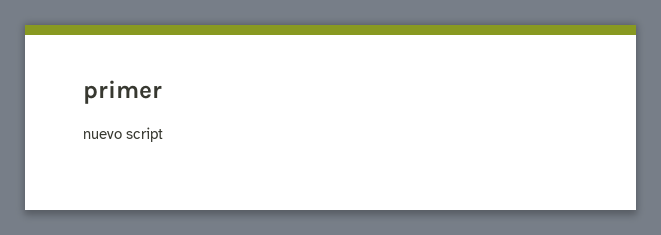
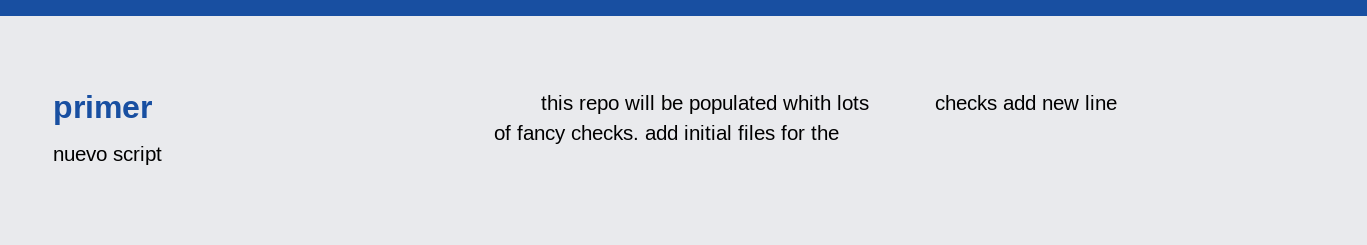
+ this repo will be populated whith lots of fancy checks. add initial files for the checks add new line

